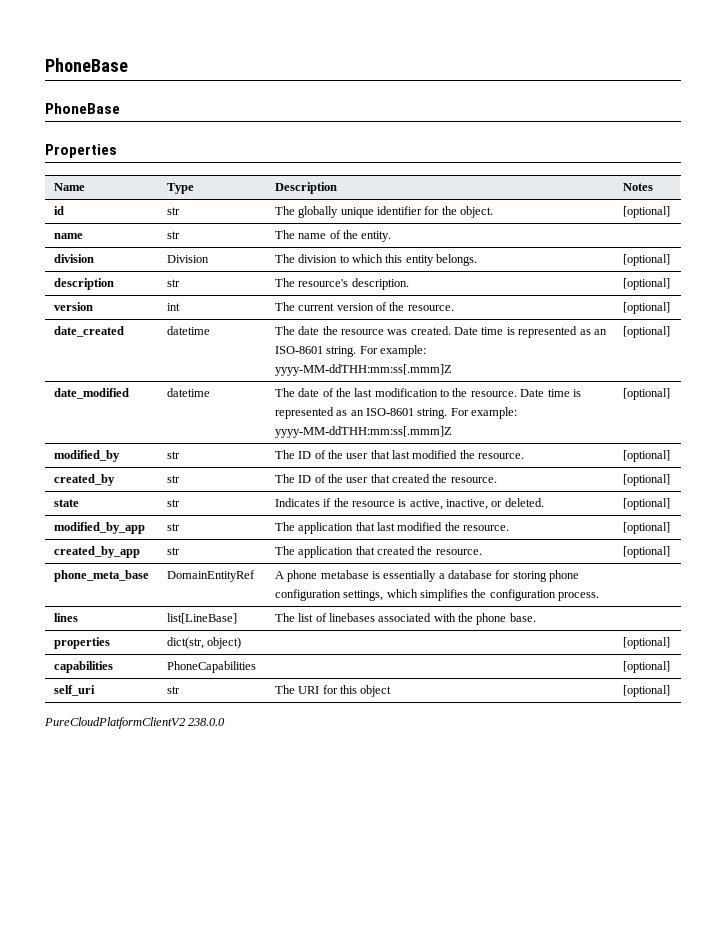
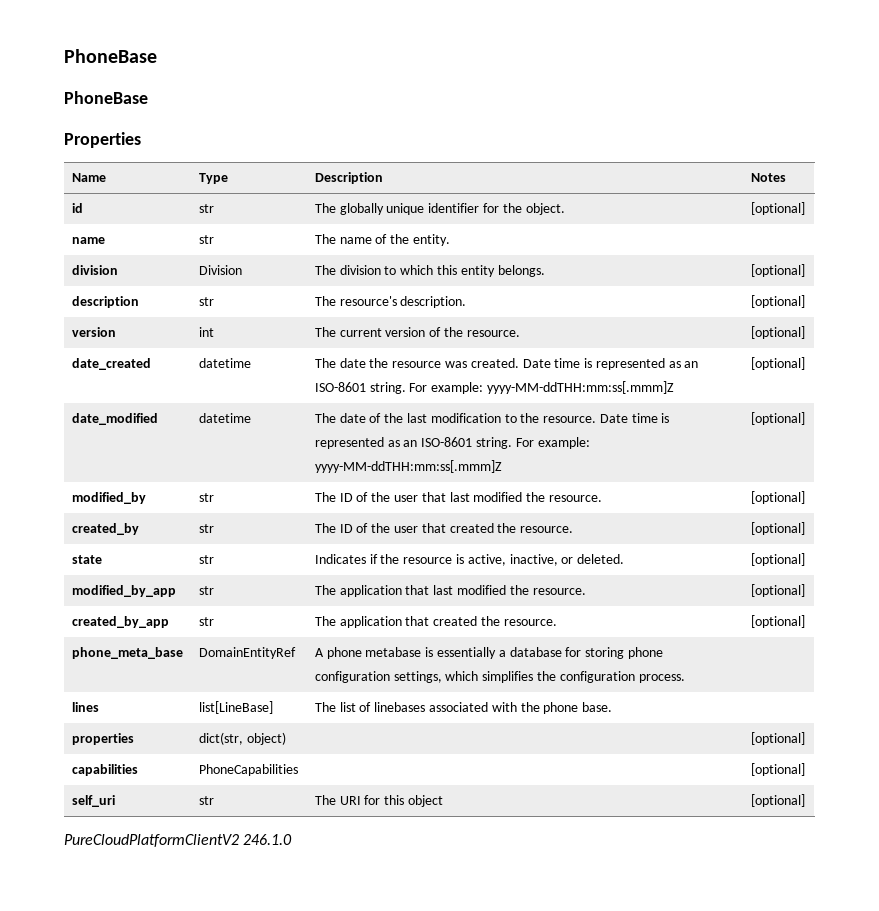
- PureCloudPlatformClientV2 238.0.0
+ PureCloudPlatformClientV2 246.1.0

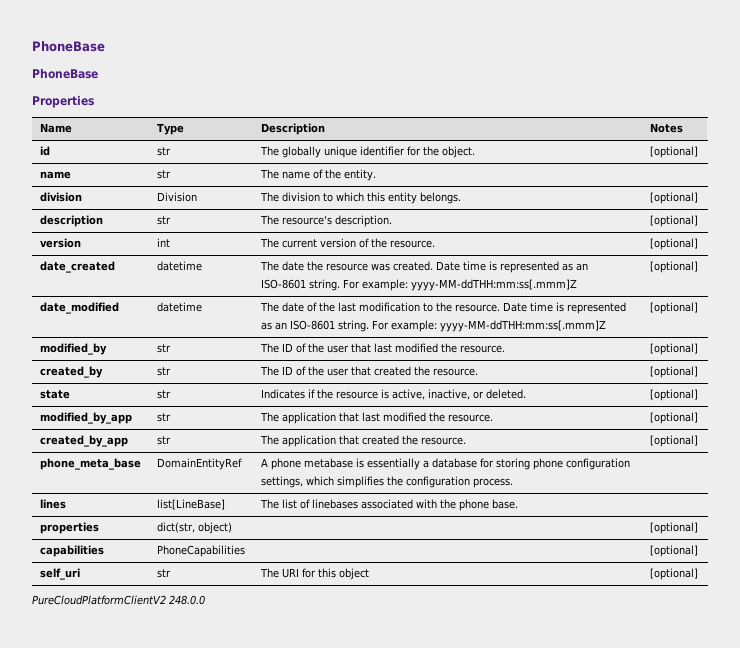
- PureCloudPlatformClientV2 246.1.0
+ PureCloudPlatformClientV2 248.0.0

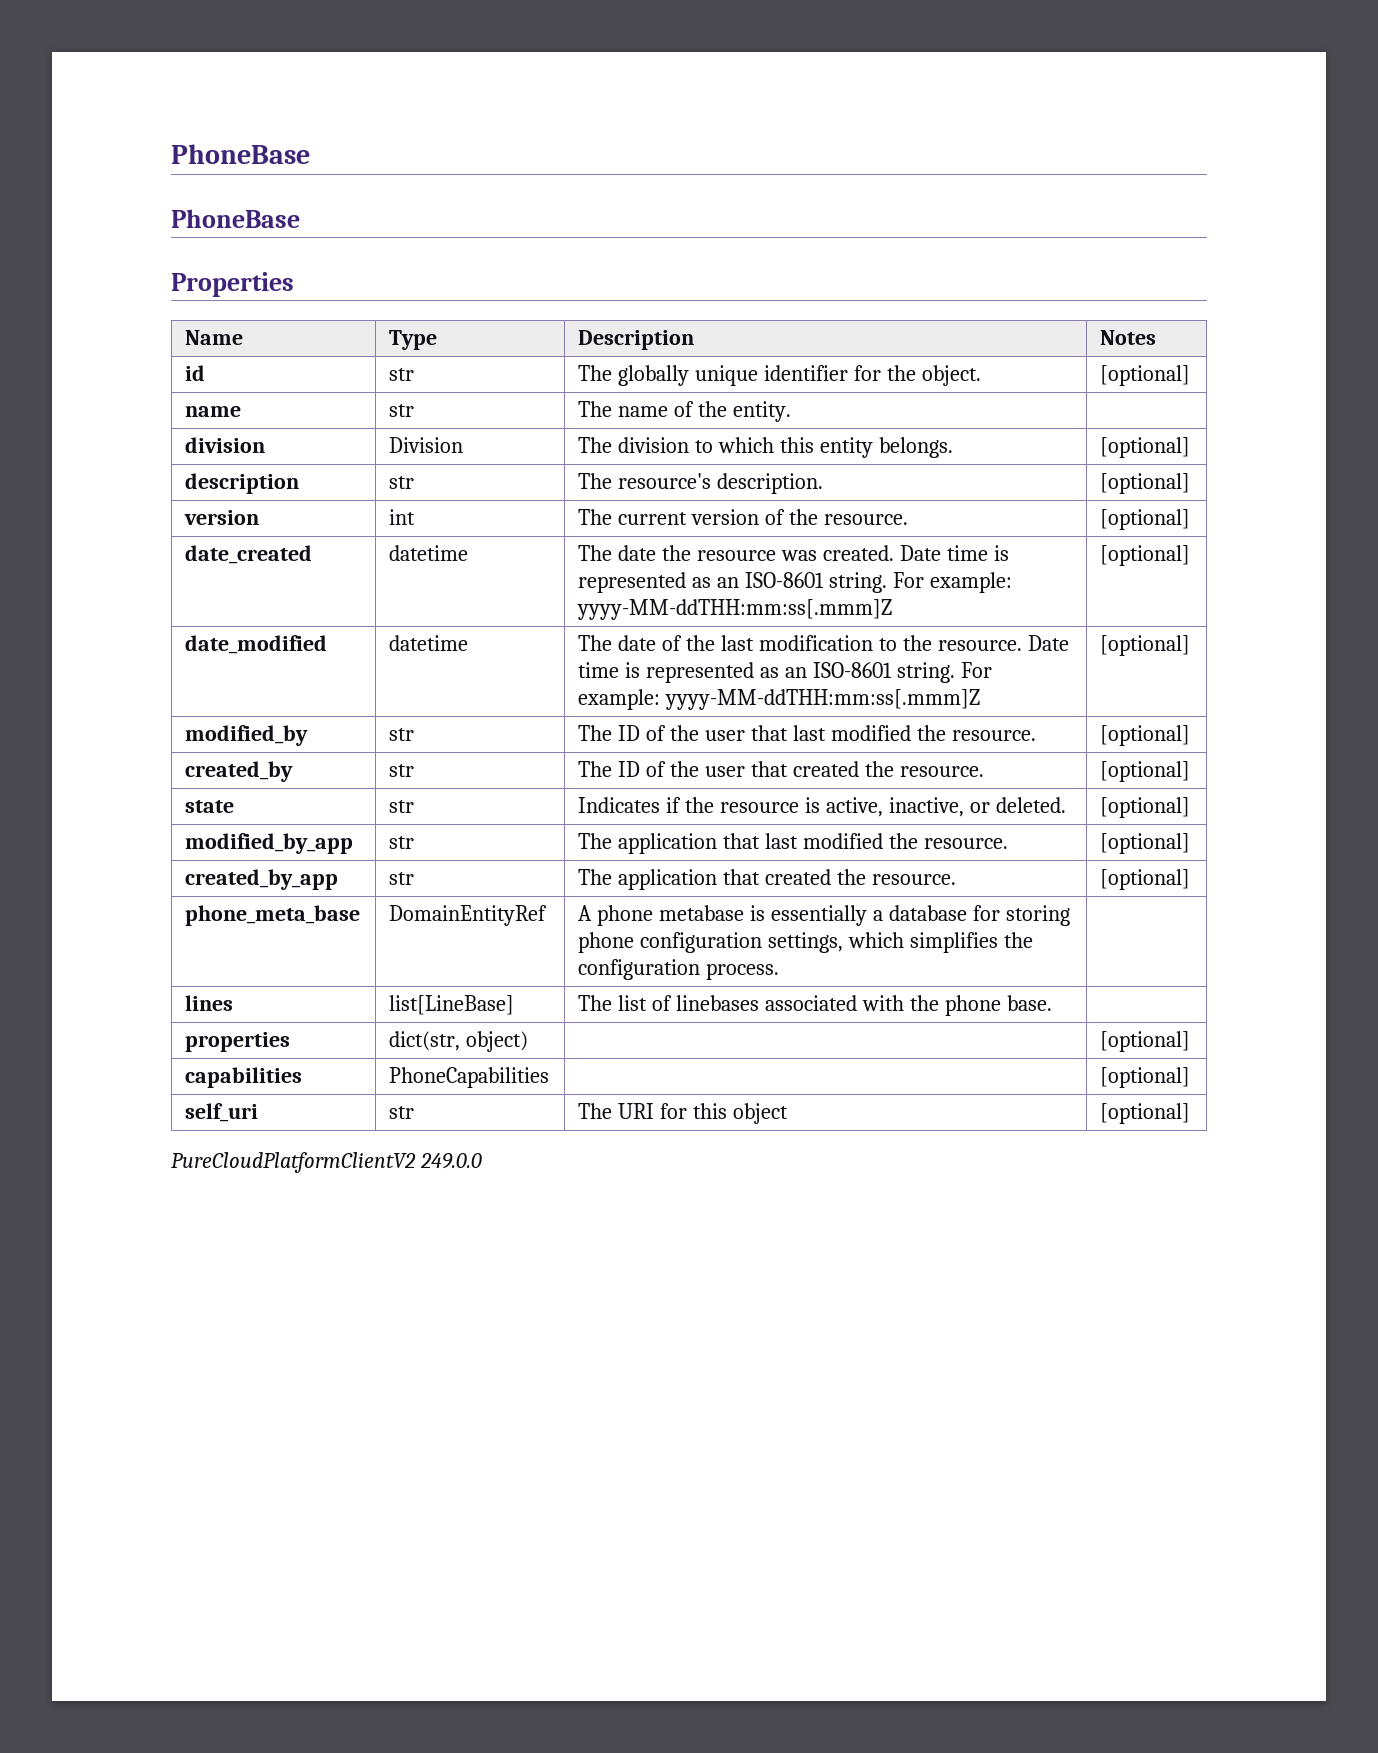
- PureCloudPlatformClientV2 248.0.0
+ PureCloudPlatformClientV2 249.0.0

